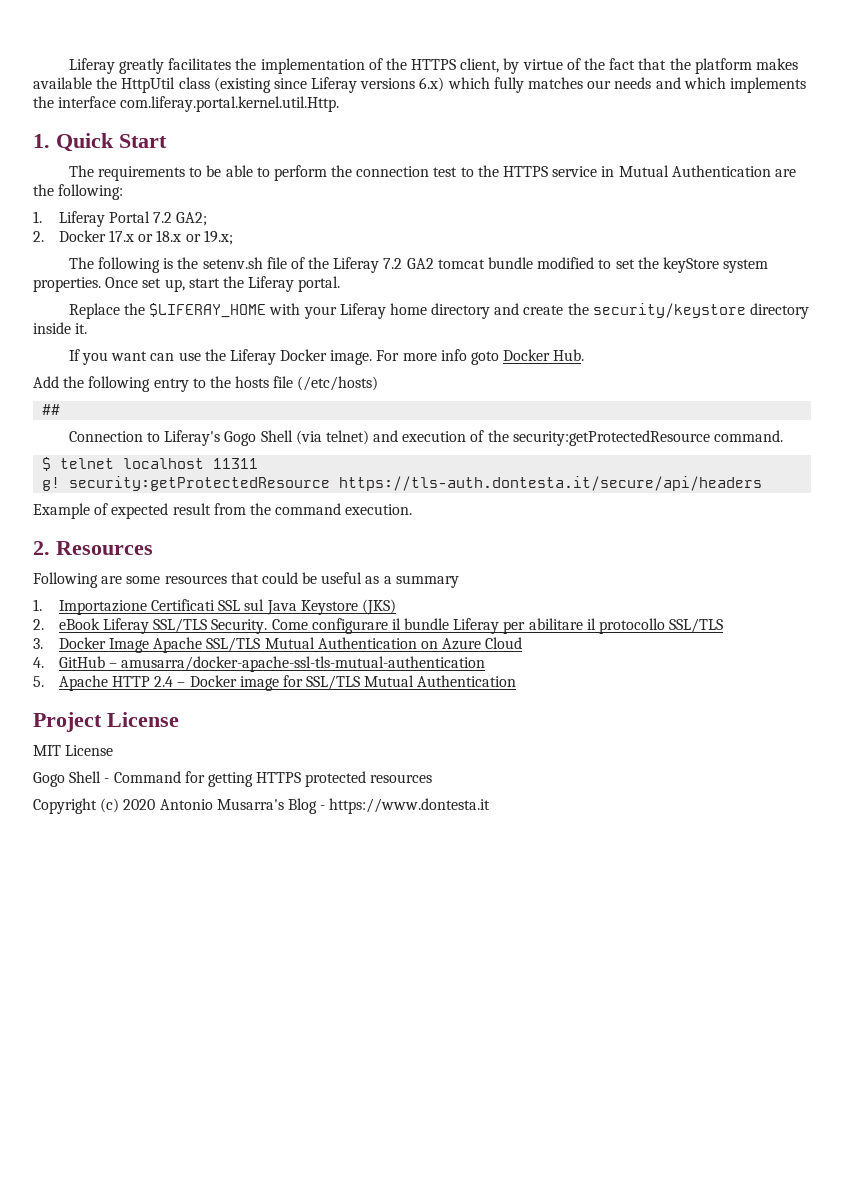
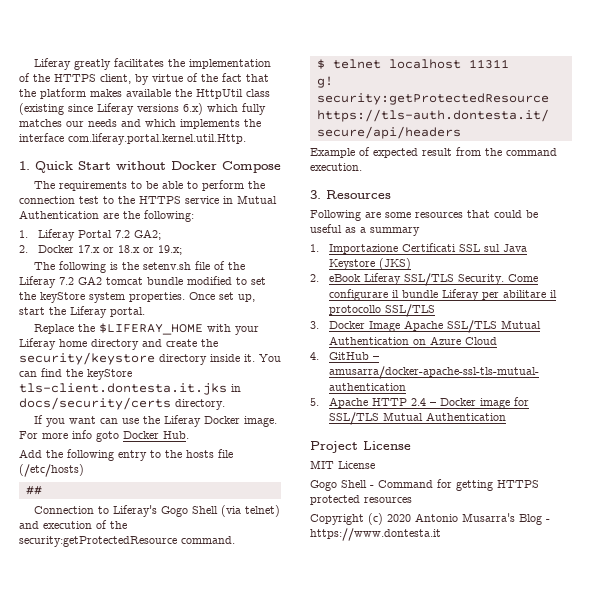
- 1. Quick Start
+ 1. Quick Start without Docker Compose
+ You can find the keyStore tls-client.dontesta.it.jks in docs/security/certs directory.
- 2. Resources
+ 3. Resources

